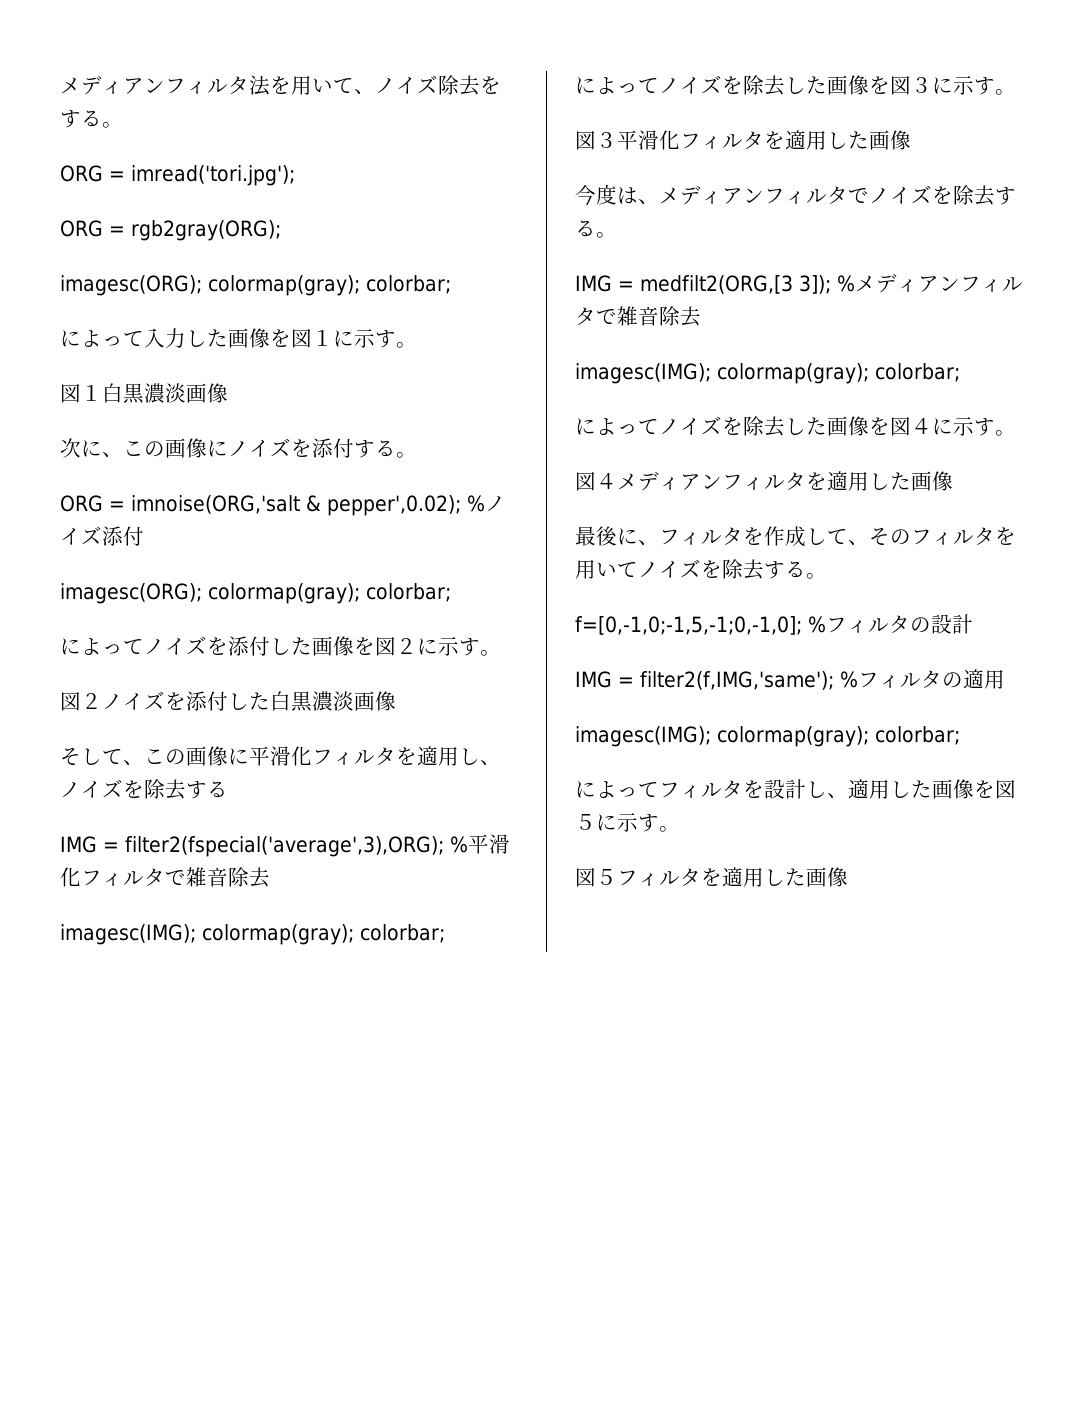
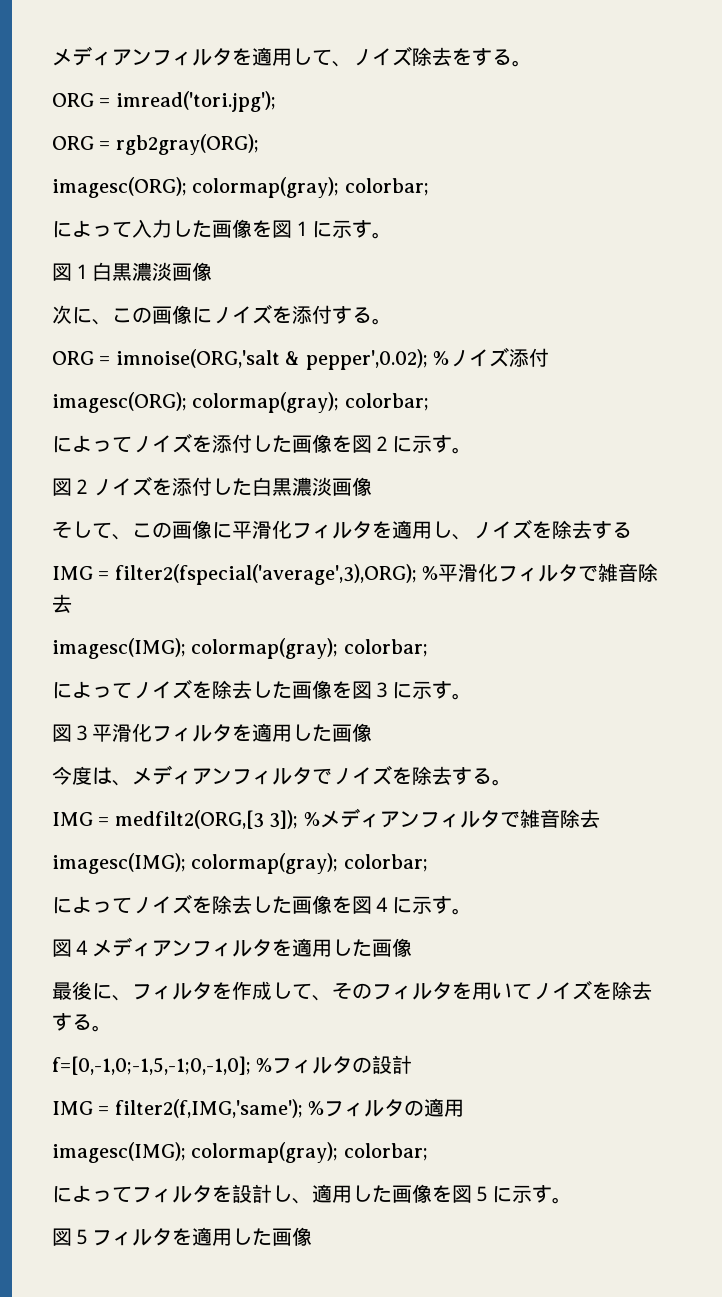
- メディアンフィルタ法を用いて、ノイズ除去をする。
+ メディアンフィルタを適用して、ノイズ除去をする。

